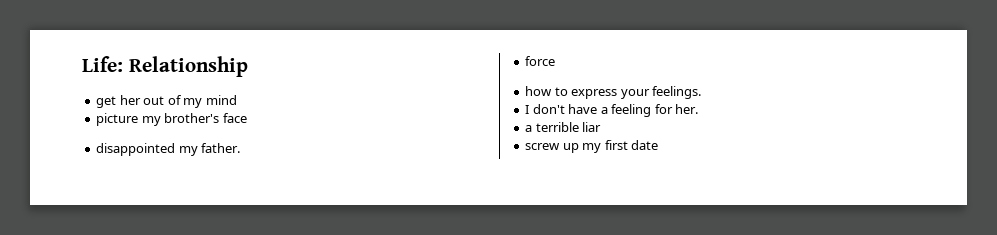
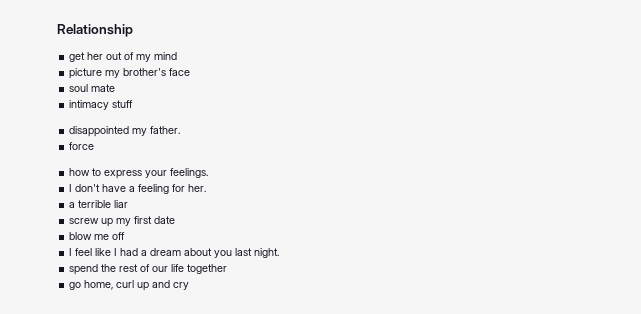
- Life: Relationship
+ Relationship
+ soul mate
+ intimacy stuff
+ blow me off
+ I feel like I had a dream about you last night.
+ spend the rest of our life together
+ go home, curl up and cry

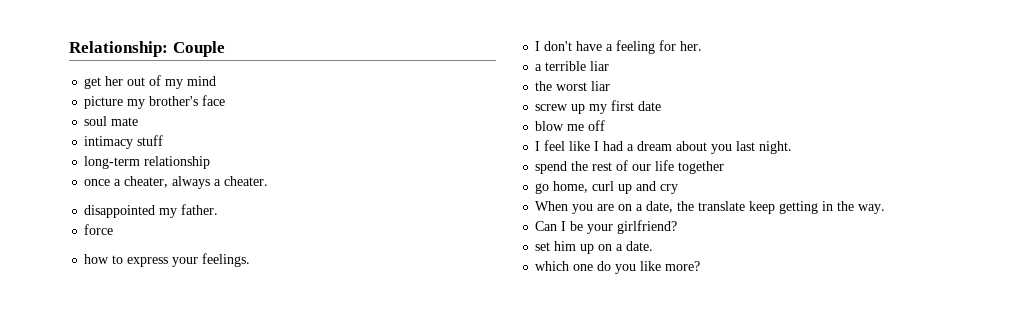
- Relationship
+ Relationship: Couple
+ long-term relationship
+ once a cheater, always a cheater.
+ the worst liar
+ When you are on a date, the translate keep getting in the way.
+ Can I be your girlfriend?
+ set him up on a date.
+ which one do you like more?

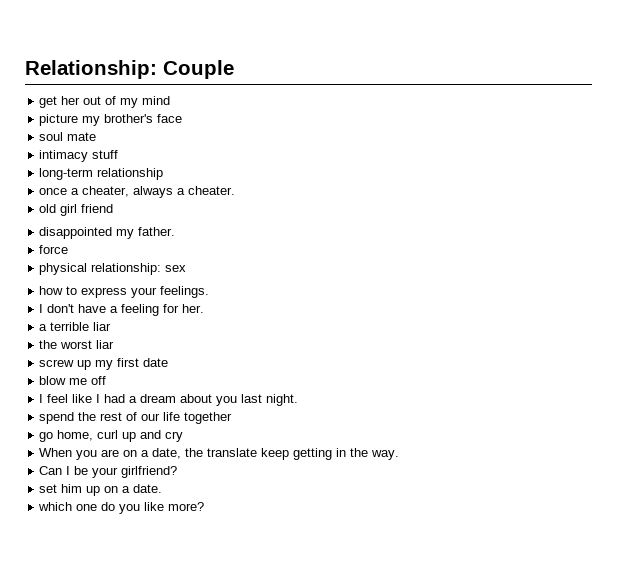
+ old girl friend
+ physical relationship: sex

